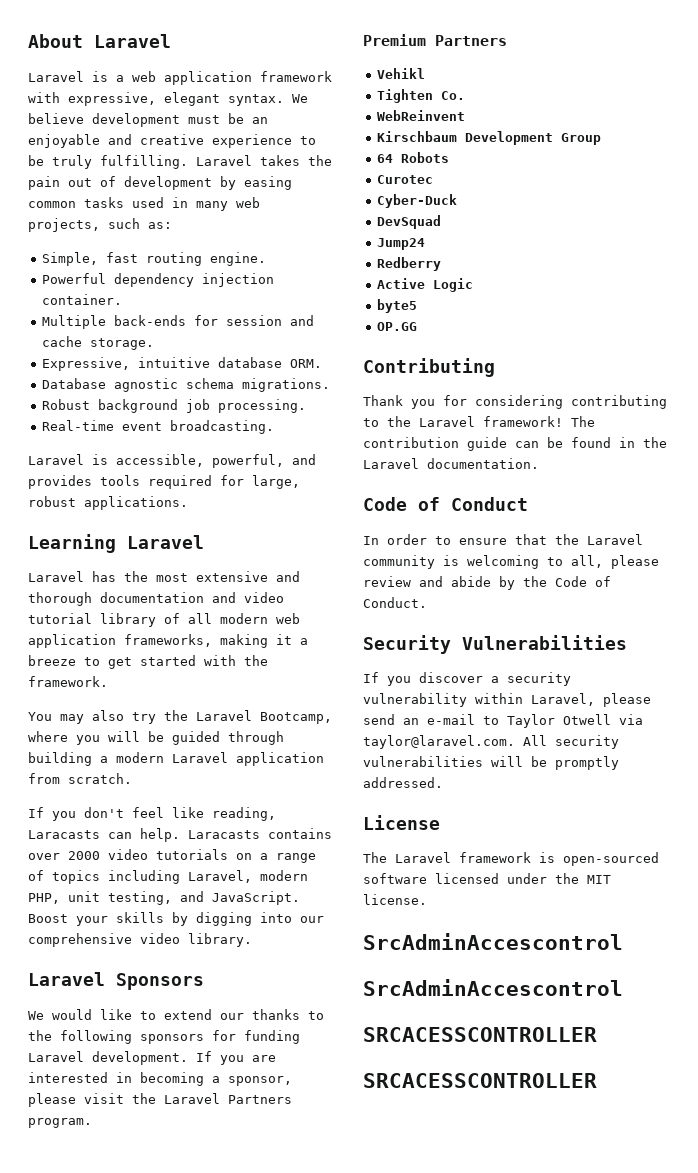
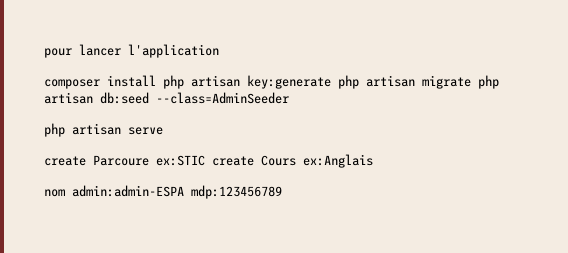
- About Laravel
- Laravel is a web application framework with expressive, elegant syntax. We believe development must be an enjoyable and creative experience to be truly fulfilling. Laravel takes the pain out of development by easing common tasks used in many web projects, such as:
- Simple, fast routing engine.
- Powerful dependency injection container.
- Multiple back-ends for session and cache storage.
- Expressive, intuitive database ORM.
- Database agnostic schema migrations.
- Robust background job processing.
- Real-time event broadcasting.
- Laravel is accessible, powerful, and provides tools required for large, robust applications.
- Learning Laravel
- Laravel has the most extensive and thorough documentation and video tutorial library of all modern web application frameworks, making it a breeze to get started with the framework.
- You may also try the Laravel Bootcamp, where you will be guided through building a modern Laravel application from scratch.
- If you don't feel like reading, Laracasts can help. Laracasts contains over 2000 video tutorials on a range of topics including Laravel, modern PHP, unit testing, and JavaScript. Boost your skills by digging into our comprehensive video library.
- Laravel Sponsors
- We would like to extend our thanks to the following sponsors for funding Laravel development. If you are interested in becoming a sponsor, please visit the Laravel Partners program.
- Premium Partners
- Vehikl
- Tighten Co.
- WebReinvent
- Kirschbaum Development Group
- 64 Robots
- Curotec
- Cyber-Duck
- DevSquad
- Jump24
- Redberry
- Active Logic
- byte5
- OP.GG
- Contributing
- Thank you for considering contributing to the Laravel framework! The contribution guide can be found in the Laravel documentation.
- Code of Conduct
- In order to ensure that the Laravel community is welcoming to all, please review and abide by the Code of Conduct.
- Security Vulnerabilities
- If you discover a security vulnerability within Laravel, please send an e-mail to Taylor Otwell via taylor@laravel.com. All security vulnerabilities will be promptly addressed.
- License
- The Laravel framework is open-sourced software licensed under the MIT license.
- SrcAdminAccescontrol
- SrcAdminAccescontrol
- SRCACESSCONTROLLER
- SRCACESSCONTROLLER
+ pour lancer l'application
+ composer install php artisan key:generate php artisan migrate php artisan db:seed --class=AdminSeeder
+ php artisan serve
+ create Parcoure ex:STIC create Cours ex:Anglais
+ nom admin:admin-ESPA mdp:123456789

